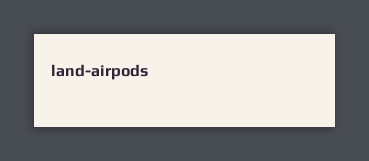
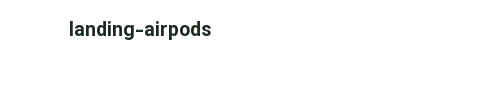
- land-airpods
+ landing-airpods

